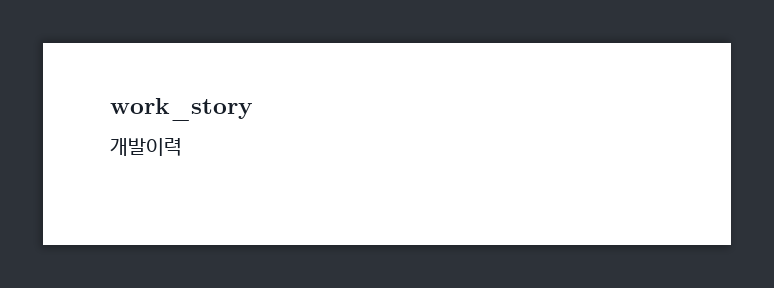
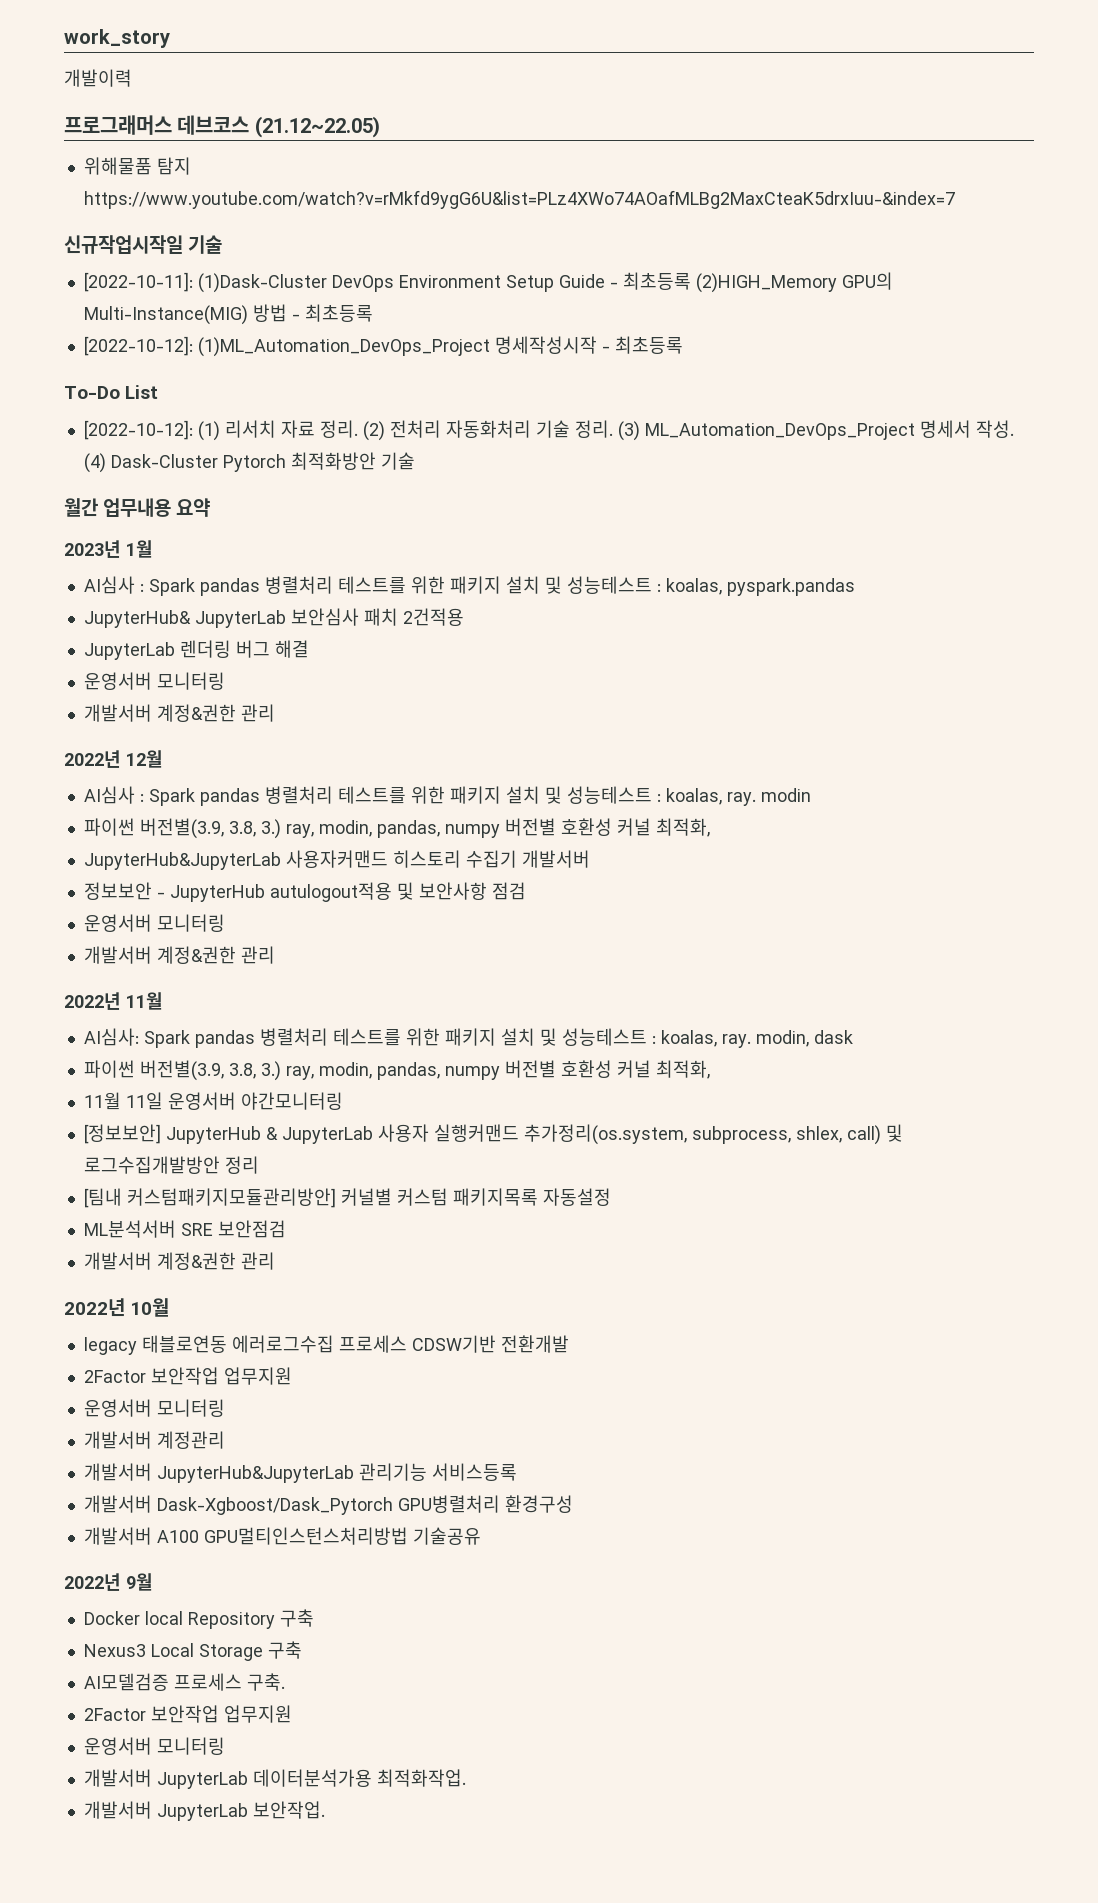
+ 프로그래머스 데브코스 (21.12~22.05)
+ 위해물품 탐지 https://www.youtube.com/watch?v=rMkfd9ygG6U&list=PLz4XWo74AOafMLBg2MaxCteaK5drxIuu-&index=7
+ 신규작업시작일 기술
+ [2022-10-11]: (1)Dask-Cluster DevOps Environment Setup Guide - 최초등록 (2)HIGH_Memory GPU의 Multi-Instance(MIG) 방법 - 최초등록
+ [2022-10-12]: (1)ML_Automation_DevOps_Project 명세작성시작 - 최초등록
+ To-Do List
+ [2022-10-12]: (1) 리서치 자료 정리. (2) 전처리 자동화처리 기술 정리. (3) ML_Automation_DevOps_Project 명세서 작성. (4) Dask-Cluster Pytorch 최적화방안 기술
+ 월간 업무내용 요약
+ 2023년 1월
+ AI심사 : Spark pandas 병렬처리 테스트를 위한 패키지 설치 및 성능테스트 : koalas, pyspark.pandas
+ JupyterHub& JupyterLab 보안심사 패치 2건적용
+ JupyterLab 렌더링 버그 해결
+ 운영서버 모니터링
+ 개발서버 계정&권한 관리
+ 2022년 12월
+ AI심사 : Spark pandas 병렬처리 테스트를 위한 패키지 설치 및 성능테스트 : koalas, ray. modin
+ 파이썬 버전별(3.9, 3.8, 3.) ray, modin, pandas, numpy 버전별 호환성 커널 최적화,
+ JupyterHub&JupyterLab 사용자커맨드 히스토리 수집기 개발서버
+ 정보보안 - JupyterHub autulogout적용 및 보안사항 점검
+ 운영서버 모니터링
+ 개발서버 계정&권한 관리
+ 2022년 11월
+ AI심사: Spark pandas 병렬처리 테스트를 위한 패키지 설치 및 성능테스트 : koalas, ray. modin, dask
+ 파이썬 버전별(3.9, 3.8, 3.) ray, modin, pandas, numpy 버전별 호환성 커널 최적화,
+ 11월 11일 운영서버 야간모니터링
+ [정보보안] JupyterHub & JupyterLab 사용자 실행커맨드 추가정리(os.system, subprocess, shlex, call) 및 로그수집개발방안 정리
+ [팀내 커스텀패키지모듈관리방안] 커널별 커스텀 패키지목록 자동설정
+ ML분석서버 SRE 보안점검
+ 개발서버 계정&권한 관리
+ 2022년 10월
+ legacy 태블로연동 에러로그수집 프로세스 CDSW기반 전환개발
+ 2Factor 보안작업 업무지원
+ 운영서버 모니터링
+ 개발서버 계정관리
+ 개발서버 JupyterHub&JupyterLab 관리기능 서비스등록
+ 개발서버 Dask-Xgboost/Dask_Pytorch GPU병렬처리 환경구성
+ 개발서버 A100 GPU멀티인스턴스처리방법 기술공유
+ 2022년 9월
+ Docker local Repository 구축
+ Nexus3 Local Storage 구축
+ AI모델검증 프로세스 구축.
+ 2Factor 보안작업 업무지원
+ 운영서버 모니터링
+ 개발서버 JupyterLab 데이터분석가용 최적화작업.
+ 개발서버 JupyterLab 보안작업.

